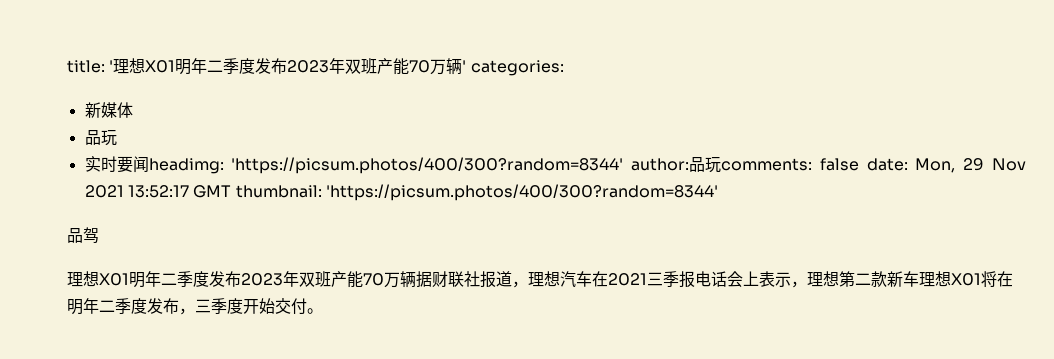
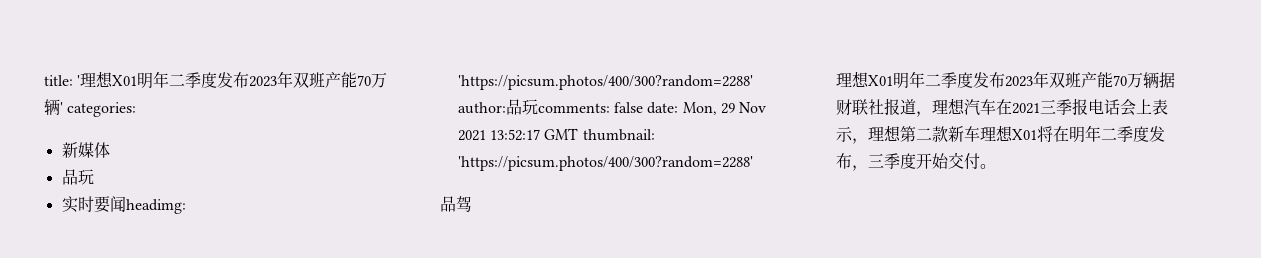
- 实时要闻headimg: 'https://picsum.photos/400/300?random=8344' author:品玩comments: false date: Mon, 29 Nov 2021 13:52:17 GMT thumbnail: 'https://picsum.photos/400/300?random=8344'
+ 实时要闻headimg: 'https://picsum.photos/400/300?random=2288' author:品玩comments: false date: Mon, 29 Nov 2021 13:52:17 GMT thumbnail: 'https://picsum.photos/400/300?random=2288'

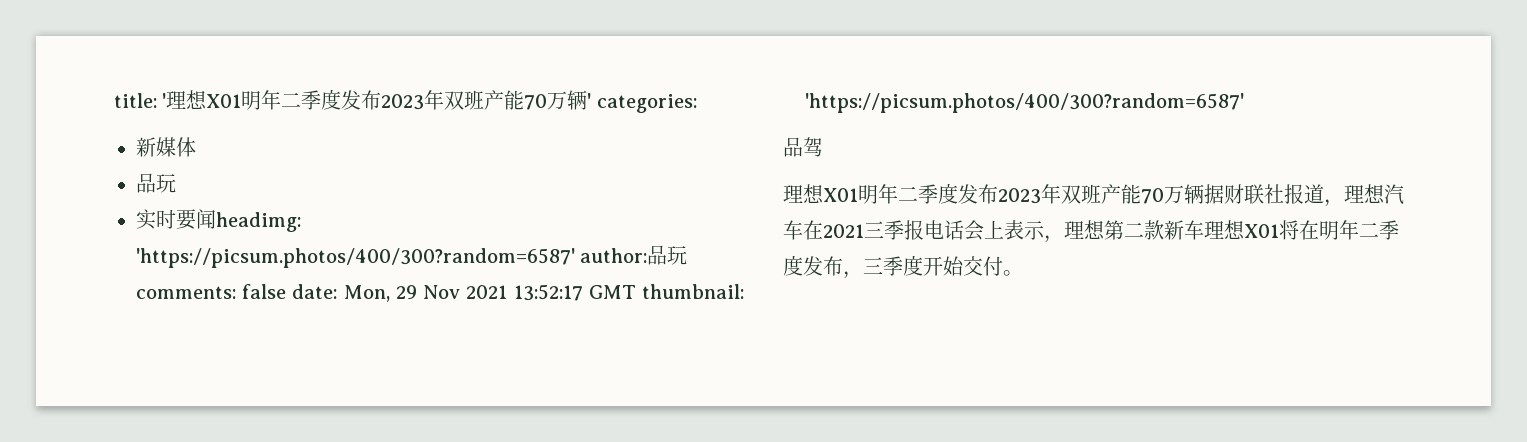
- 实时要闻headimg: 'https://picsum.photos/400/300?random=2288' author:品玩comments: false date: Mon, 29 Nov 2021 13:52:17 GMT thumbnail: 'https://picsum.photos/400/300?random=2288'
+ 实时要闻headimg: 'https://picsum.photos/400/300?random=6587' author:品玩comments: false date: Mon, 29 Nov 2021 13:52:17 GMT thumbnail: 'https://picsum.photos/400/300?random=6587'

